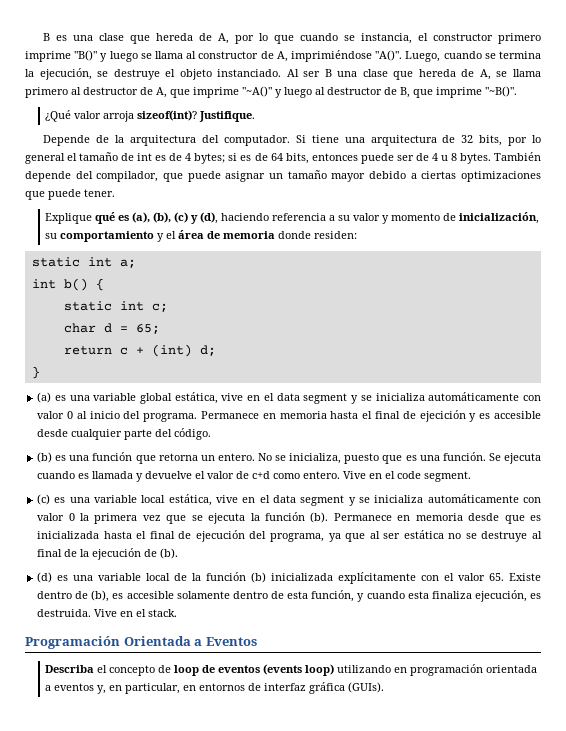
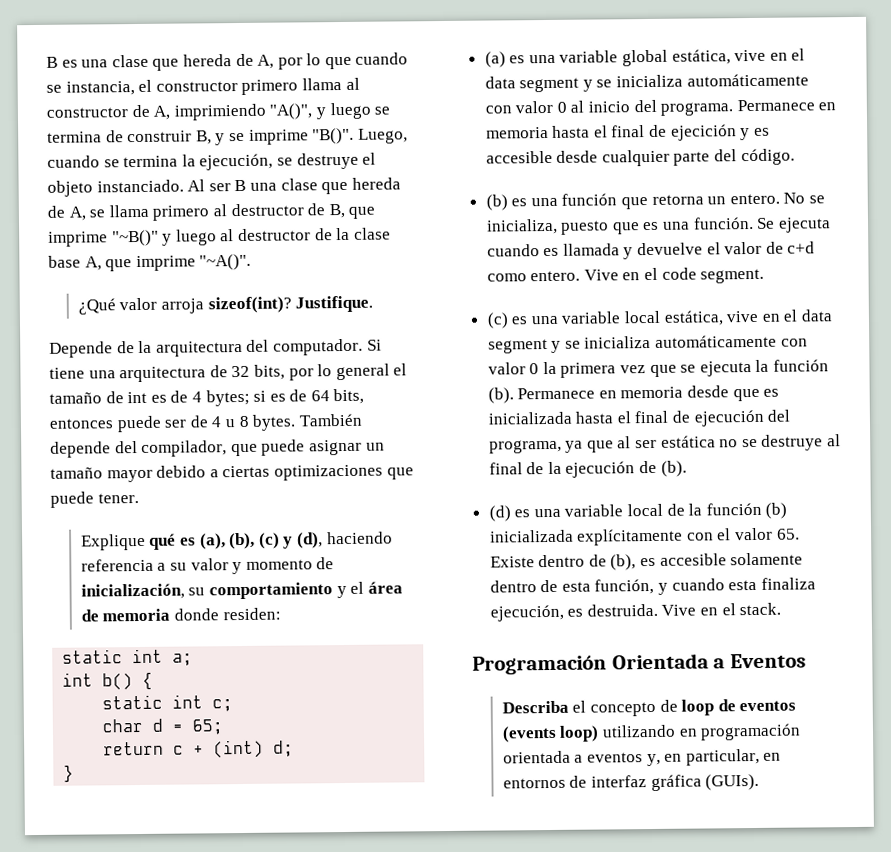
- B es una clase que hereda de A, por lo que cuando se instancia, el constructor primero imprime "B()" y luego se llama al constructor de A, imprimiéndose "A()".
+ B es una clase que hereda de A, por lo que cuando se instancia, el constructor primero llama al constructor de A, imprimiendo "A()", y luego se termina de construir B, y se imprime "B()".
- Al ser B una clase que hereda de A, se llama primero al destructor de A, que imprime "~A()" y luego al destructor de B, que imprime "~B()".
+ Al ser B una clase que hereda de A, se llama primero al destructor de B, que imprime "~B()" y luego al destructor de la clase base A, que imprime "~A()".

